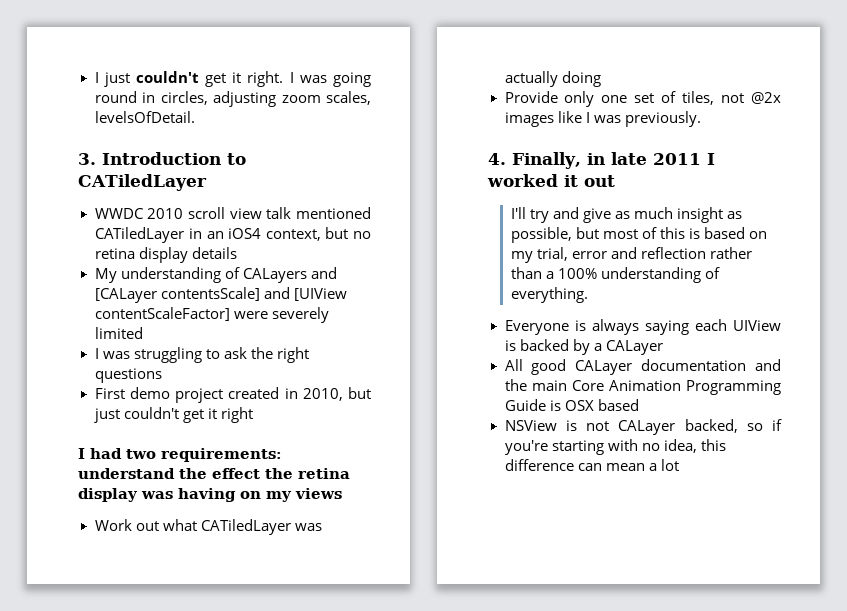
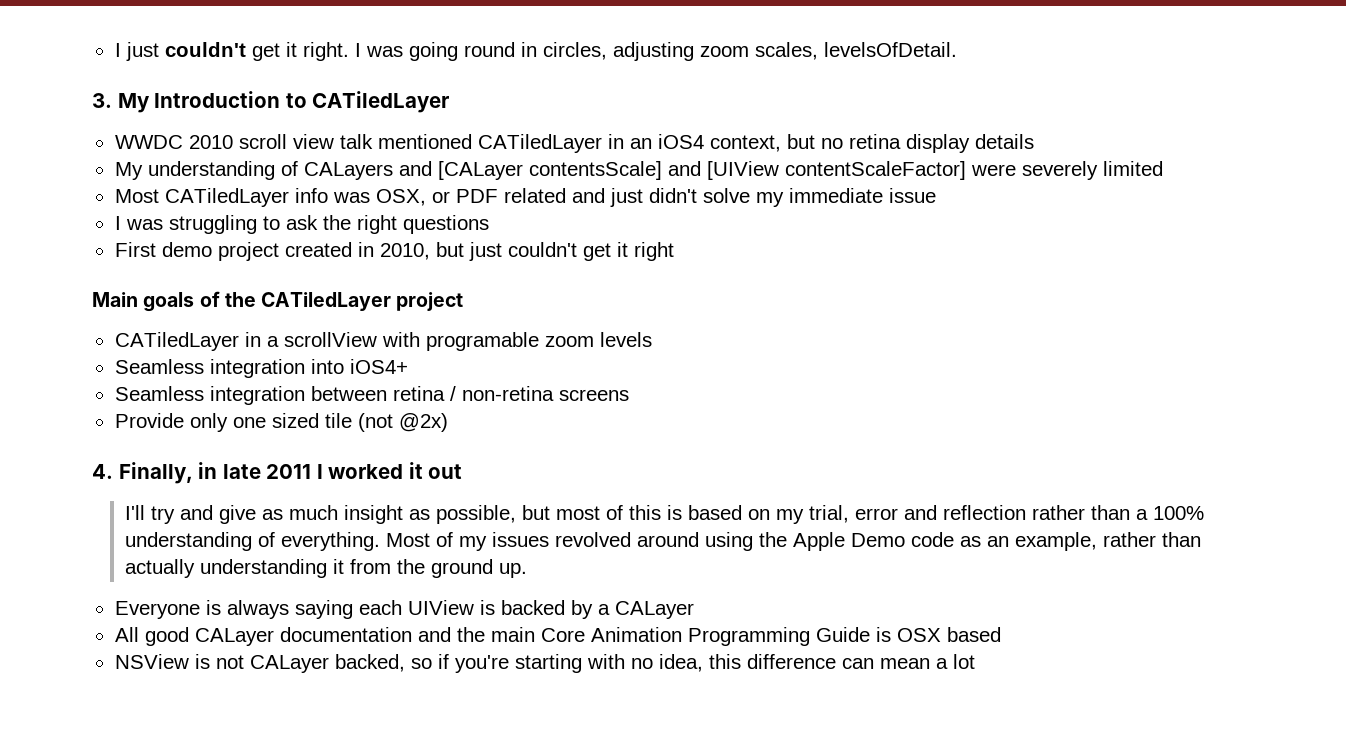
- 3. Introduction to CATiledLayer
+ 3. My Introduction to CATiledLayer
+ Most CATiledLayer info was OSX, or PDF related and just didn't solve my immediate issue
- I had two requirements: understand the effect the retina display was having on my views
- Work out what CATiledLayer was actually doing
- Provide only one set of tiles, not @2x images like I was previously.
+ Main goals of the CATiledLayer project
+ CATiledLayer in a scrollView with programable zoom levels
+ Seamless integration into iOS4+
+ Seamless integration between retina / non-retina screens
+ Provide only one sized tile (not @2x)
+ Most of my issues revolved around using the Apple Demo code as an example, rather than actually understanding it from the ground up.

